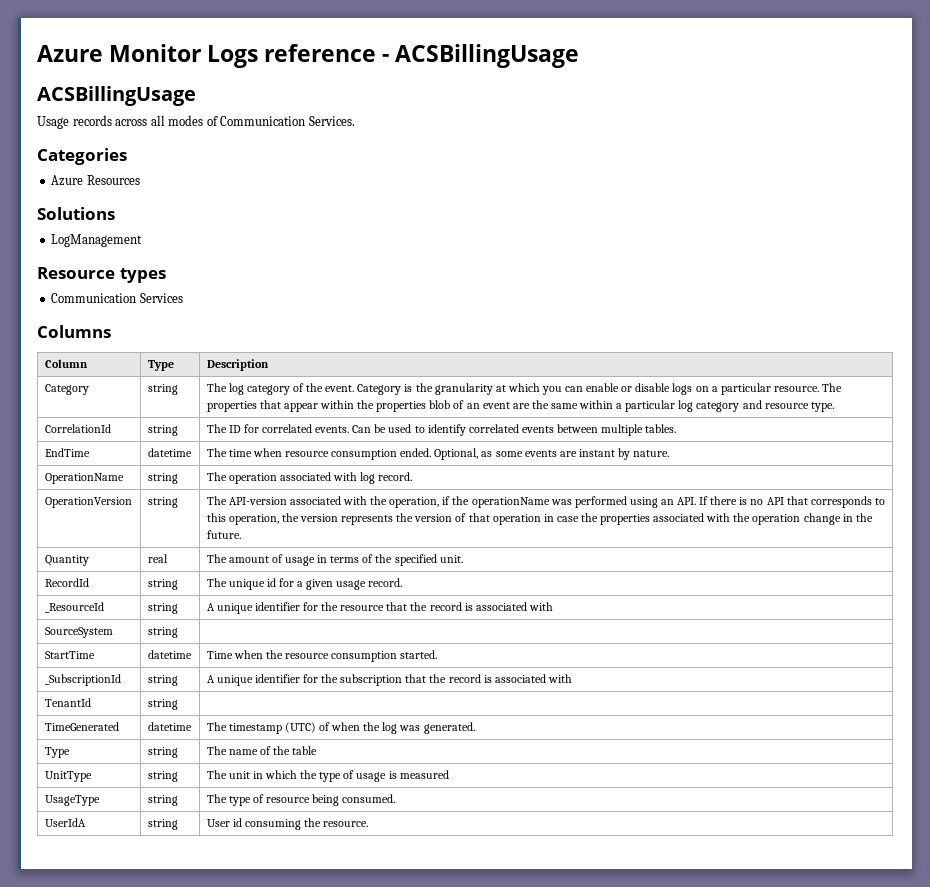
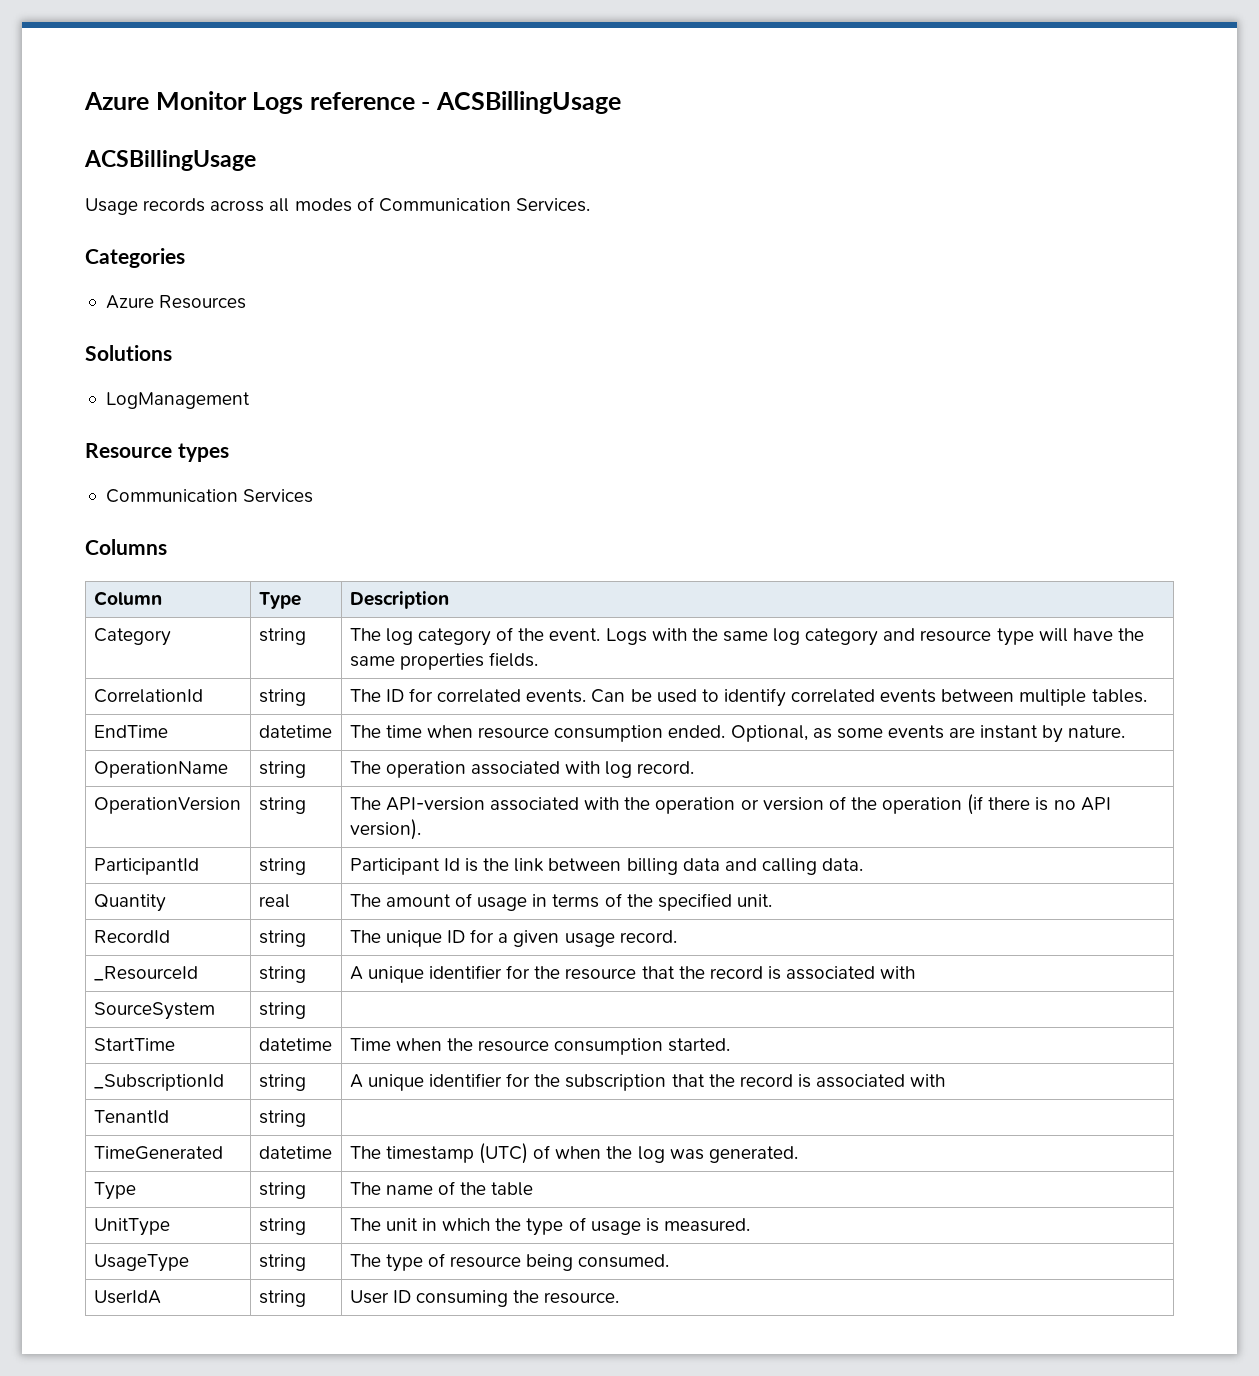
- Category is the granularity at which you can enable or disable logs on a particular resource. The properties that appear within the properties blob of an event are the same within a particular log category and resource type.
+ Logs with the same log category and resource type will have the same properties fields.
- The API-version associated with the operation, if the operationName was performed using an API. If there is no API that corresponds to this operation, the version represents the version of that operation in case the properties associated with the operation change in the future.
+ The API-version associated with the operation or version of the operation (if there is no API version).
+ ParticipantId | string | Participant Id is the link between billing data and calling data.
- RecordId | string | The unique id for a given usage record.
+ RecordId | string | The unique ID for a given usage record.
- UnitType | string | The unit in which the type of usage is measured
+ UnitType | string | The unit in which the type of usage is measured.
- UserIdA | string | User id consuming the resource.
+ UserIdA | string | User ID consuming the resource.

